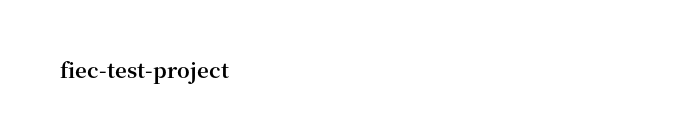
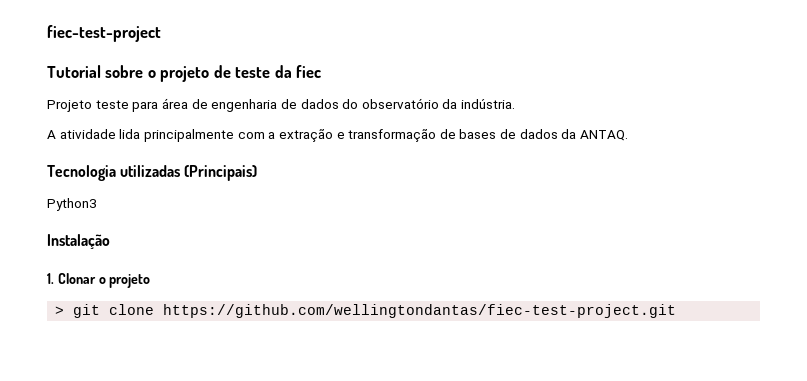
+ Tutorial sobre o projeto de teste da fiec
+ Projeto teste para área de engenharia de dados do observatório da indústria.
+ A atividade lida principalmente com a extração e transformação de bases de dados da ANTAQ.
+ Tecnologia utilizadas (Principais)
+ Python3
+ Instalação
+ 1. Clonar o projeto
+ > git clone https://github.com/wellingtondantas/fiec-test-project.git

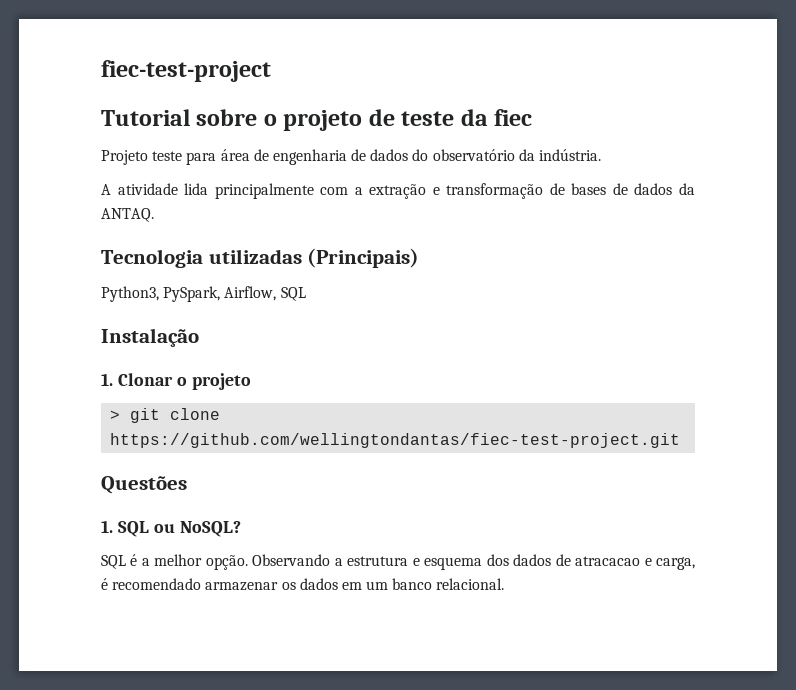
- Python3
+ Python3, PySpark, Airflow, SQL
+ Questões
+ 1. SQL ou NoSQL?
+ SQL é a melhor opção. Observando a estrutura e esquema dos dados de atracacao e carga, é recomendado armazenar os dados em um banco relacional.

